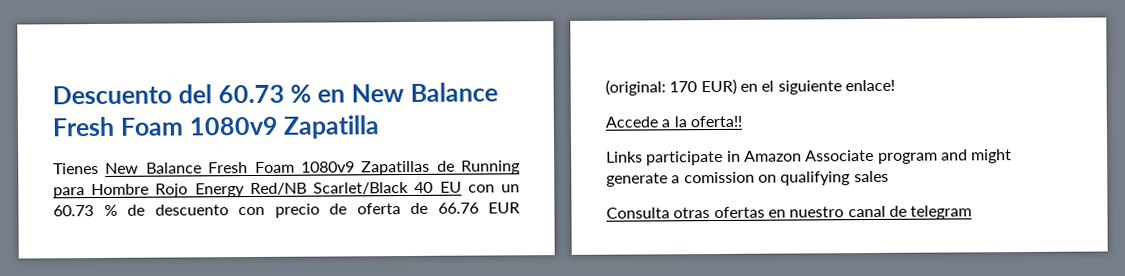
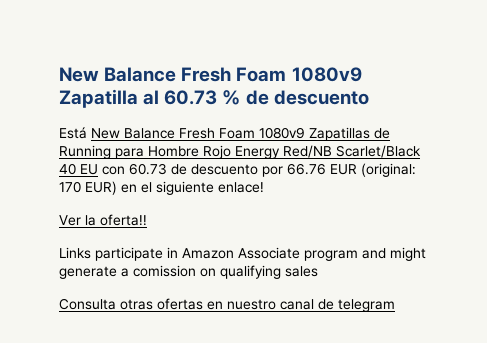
- Descuento del 60.73 % en New Balance Fresh Foam 1080v9 Zapatilla
- Tienes New Balance Fresh Foam 1080v9 Zapatillas de Running para Hombre Rojo Energy Red/NB Scarlet/Black 40 EU con un 60.73 % de descuento con precio de oferta de 66.76 EUR (original: 170 EUR) en el siguiente enlace!
+ New Balance Fresh Foam 1080v9 Zapatilla al 60.73 % de descuento
+ Está New Balance Fresh Foam 1080v9 Zapatillas de Running para Hombre Rojo Energy Red/NB Scarlet/Black 40 EU con 60.73 de descuento por 66.76 EUR (original: 170 EUR) en el siguiente enlace!
- Accede a la oferta!!
+ Ver la oferta!!

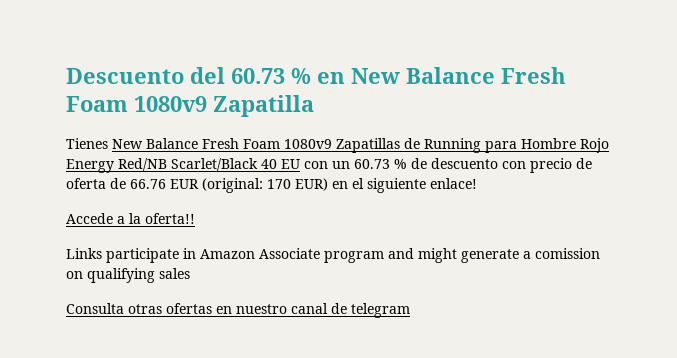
- New Balance Fresh Foam 1080v9 Zapatilla al 60.73 % de descuento
- Está New Balance Fresh Foam 1080v9 Zapatillas de Running para Hombre Rojo Energy Red/NB Scarlet/Black 40 EU con 60.73 de descuento por 66.76 EUR (original: 170 EUR) en el siguiente enlace!
+ Descuento del 60.73 % en New Balance Fresh Foam 1080v9 Zapatilla
+ Tienes New Balance Fresh Foam 1080v9 Zapatillas de Running para Hombre Rojo Energy Red/NB Scarlet/Black 40 EU con un 60.73 % de descuento con precio de oferta de 66.76 EUR (original: 170 EUR) en el siguiente enlace!
- Ver la oferta!!
+ Accede a la oferta!!

